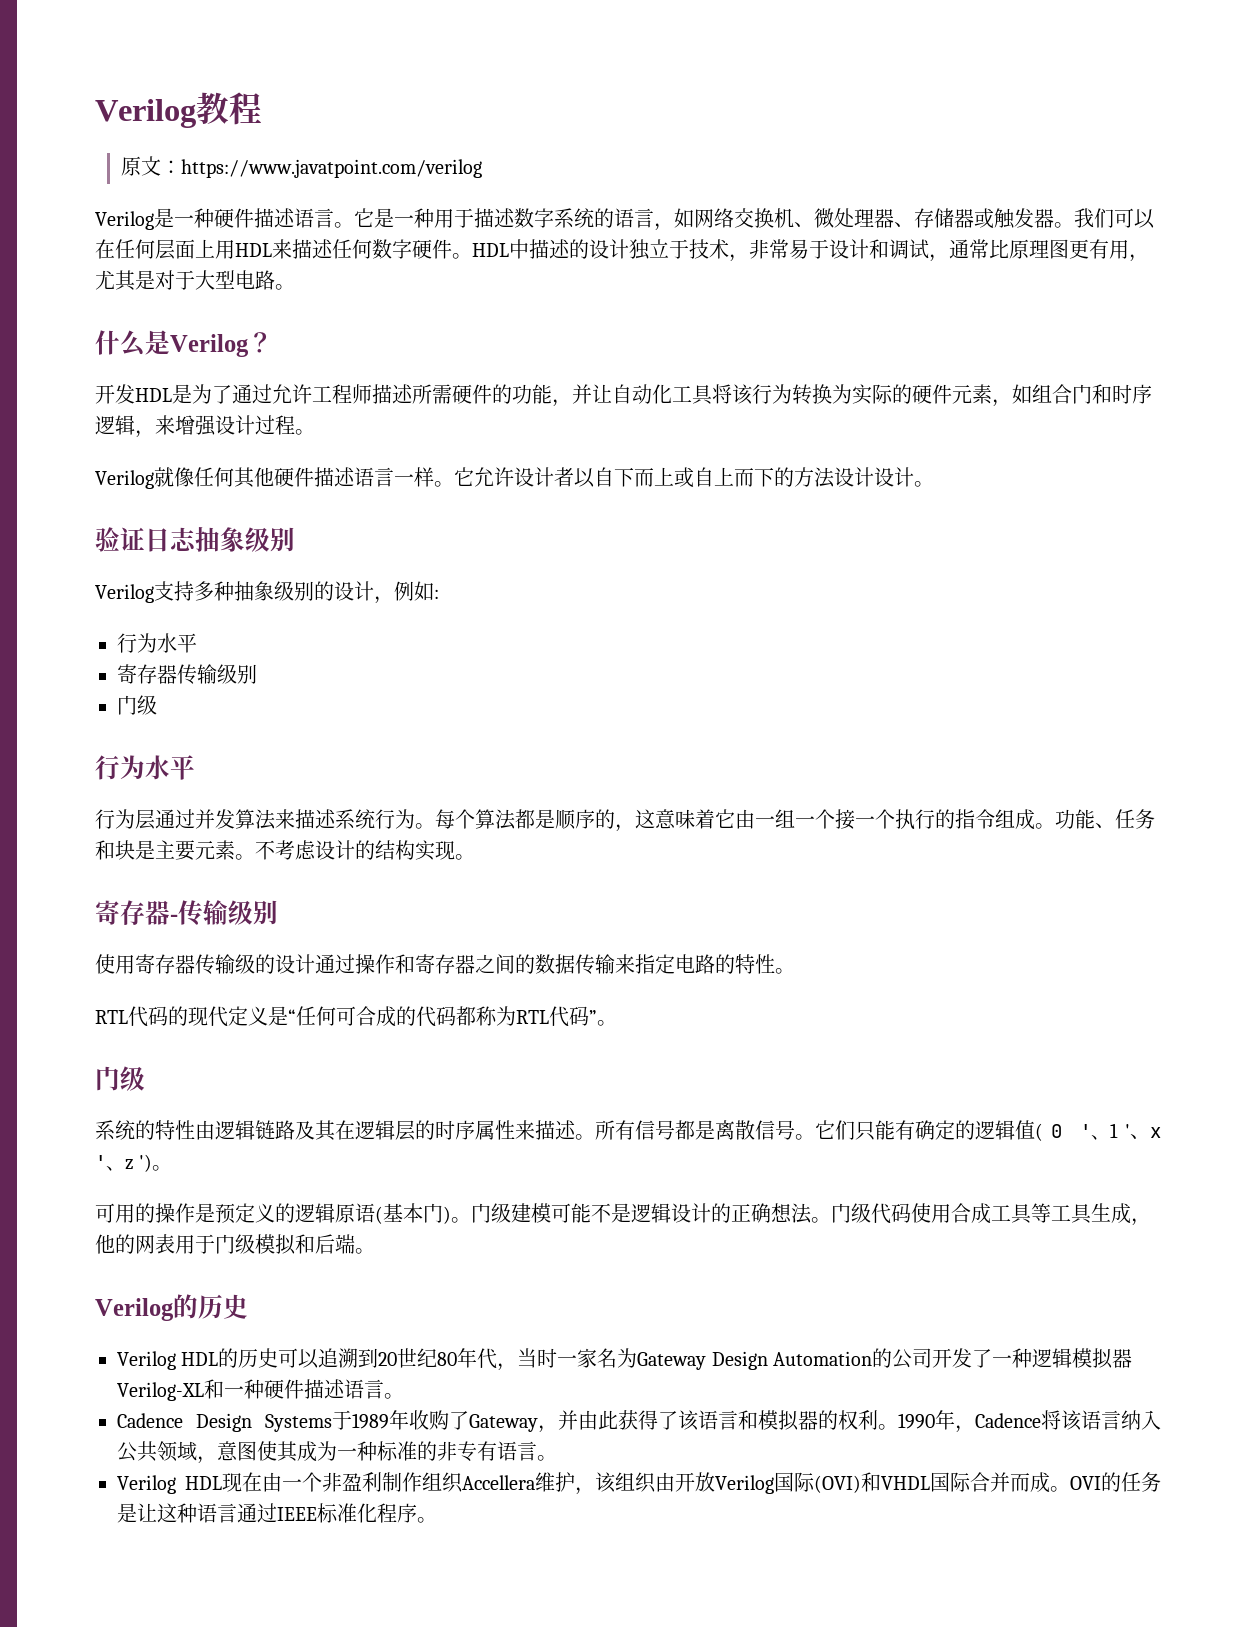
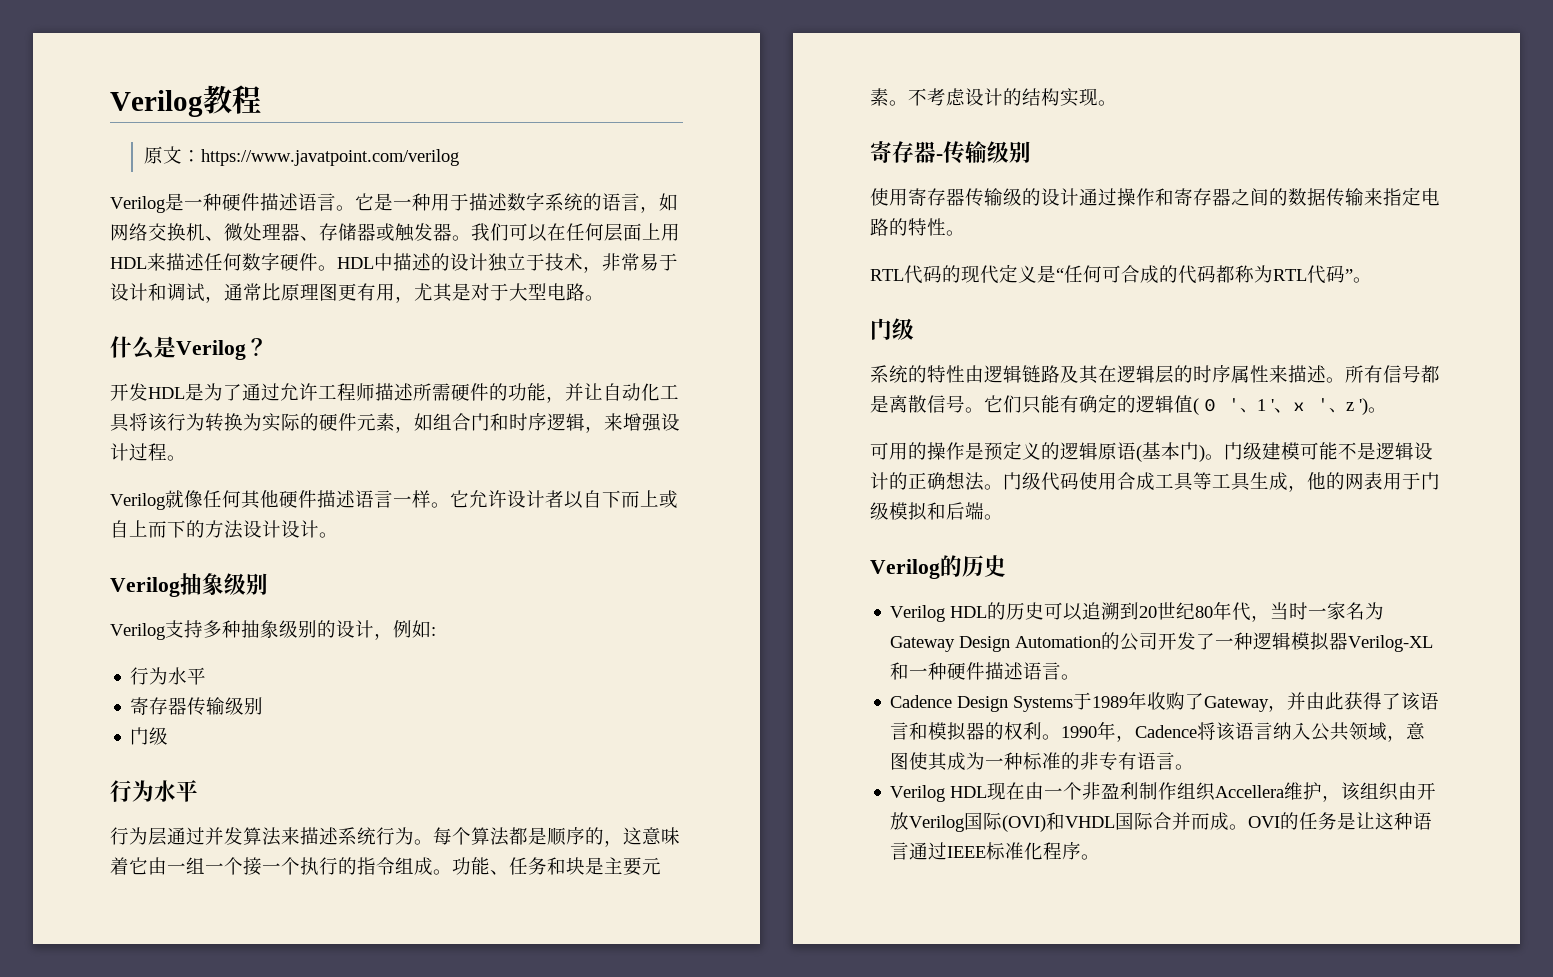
- 验证日志抽象级别
+ Verilog抽象级别

